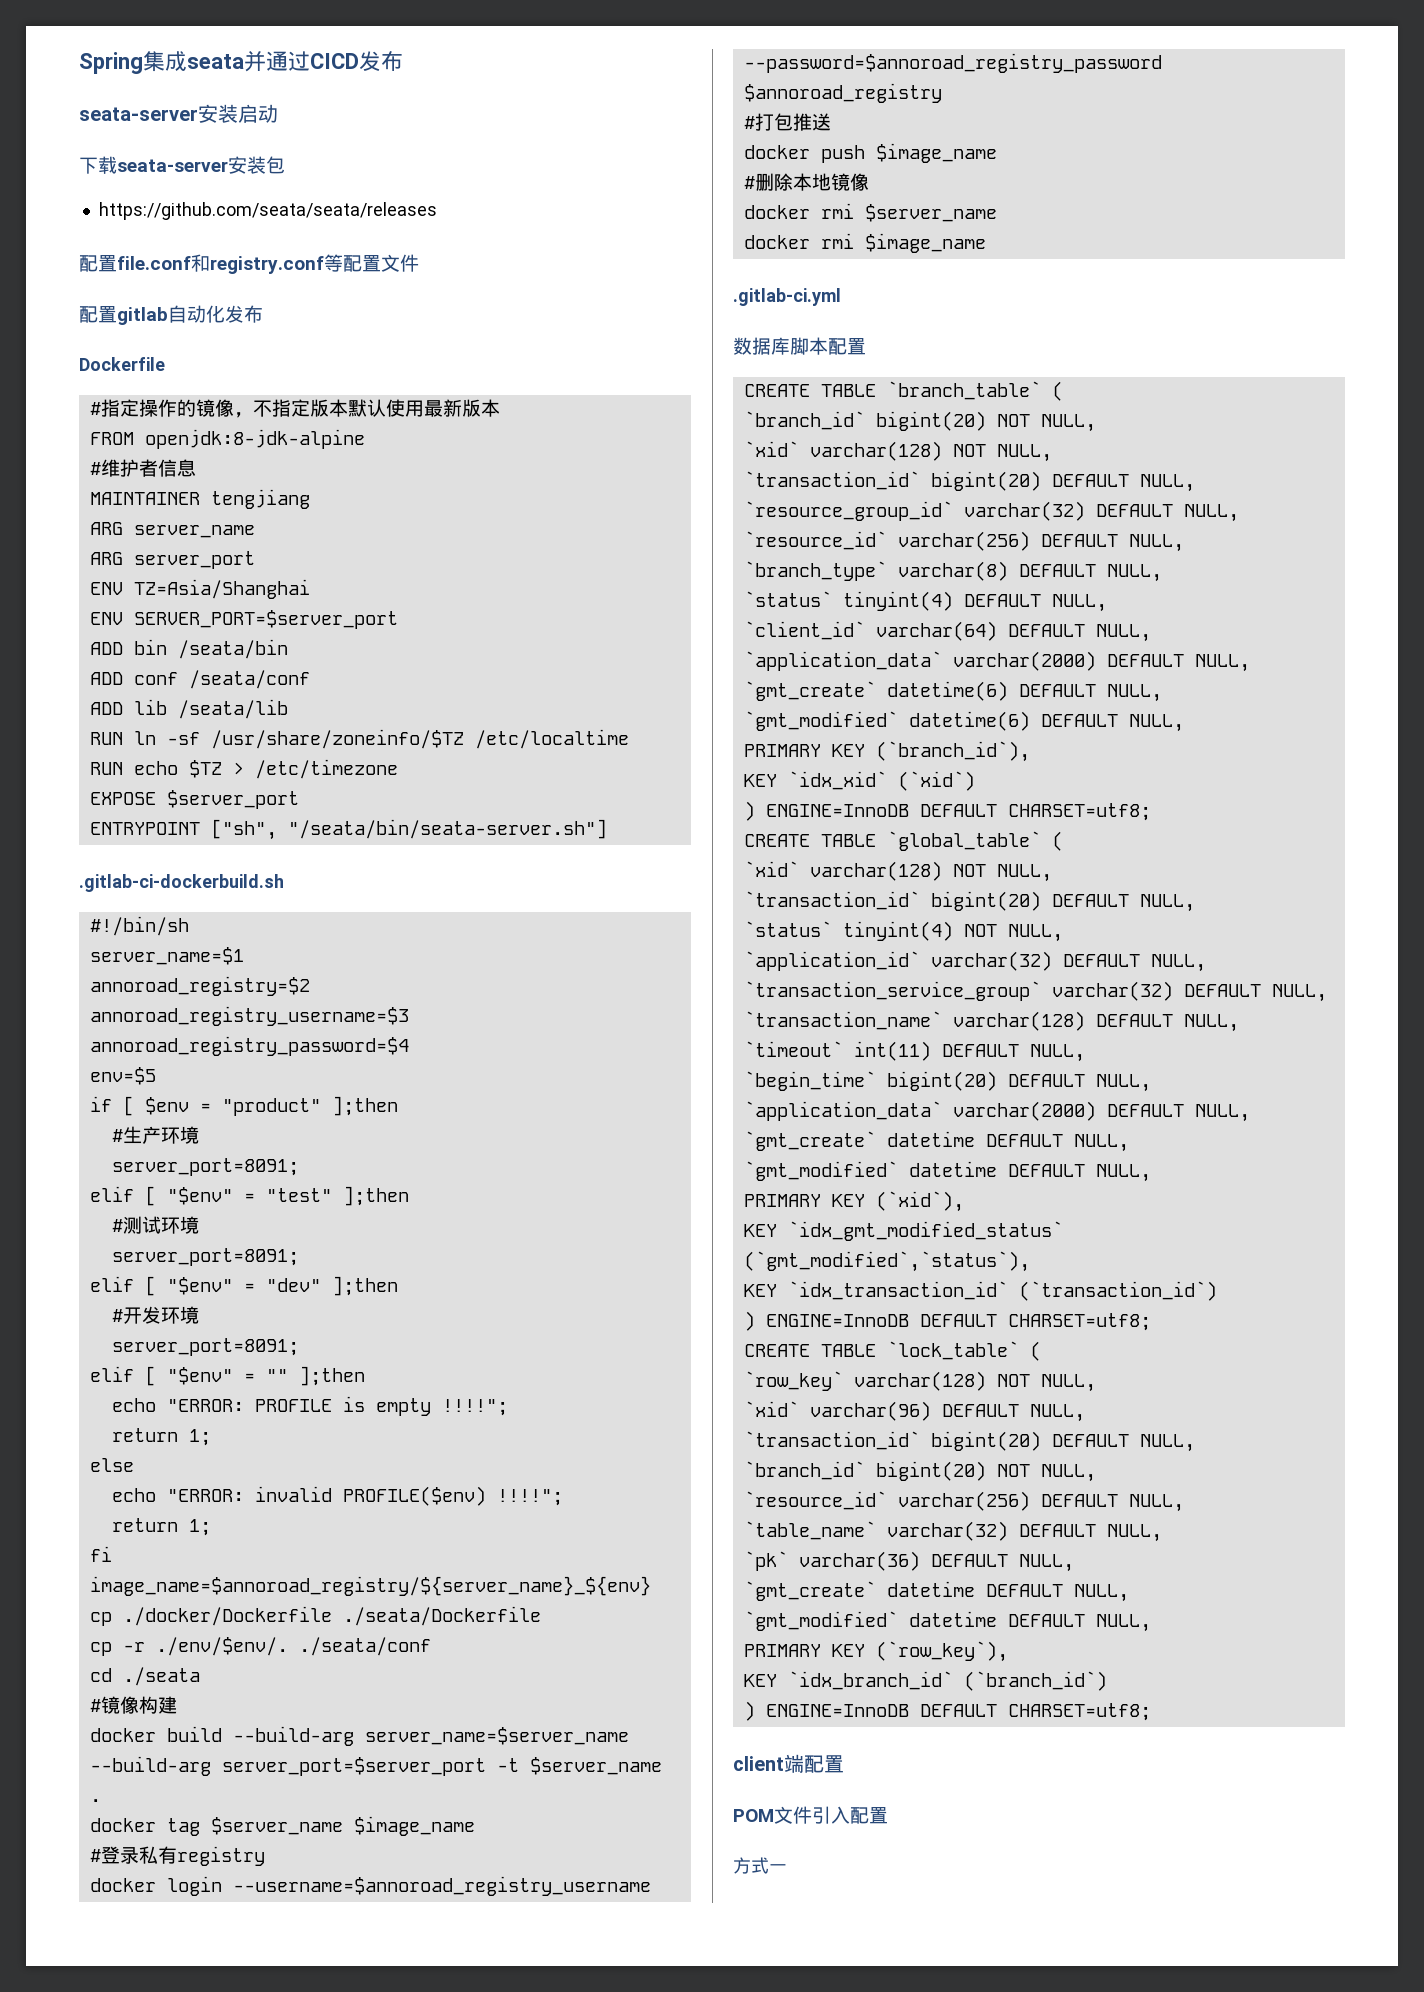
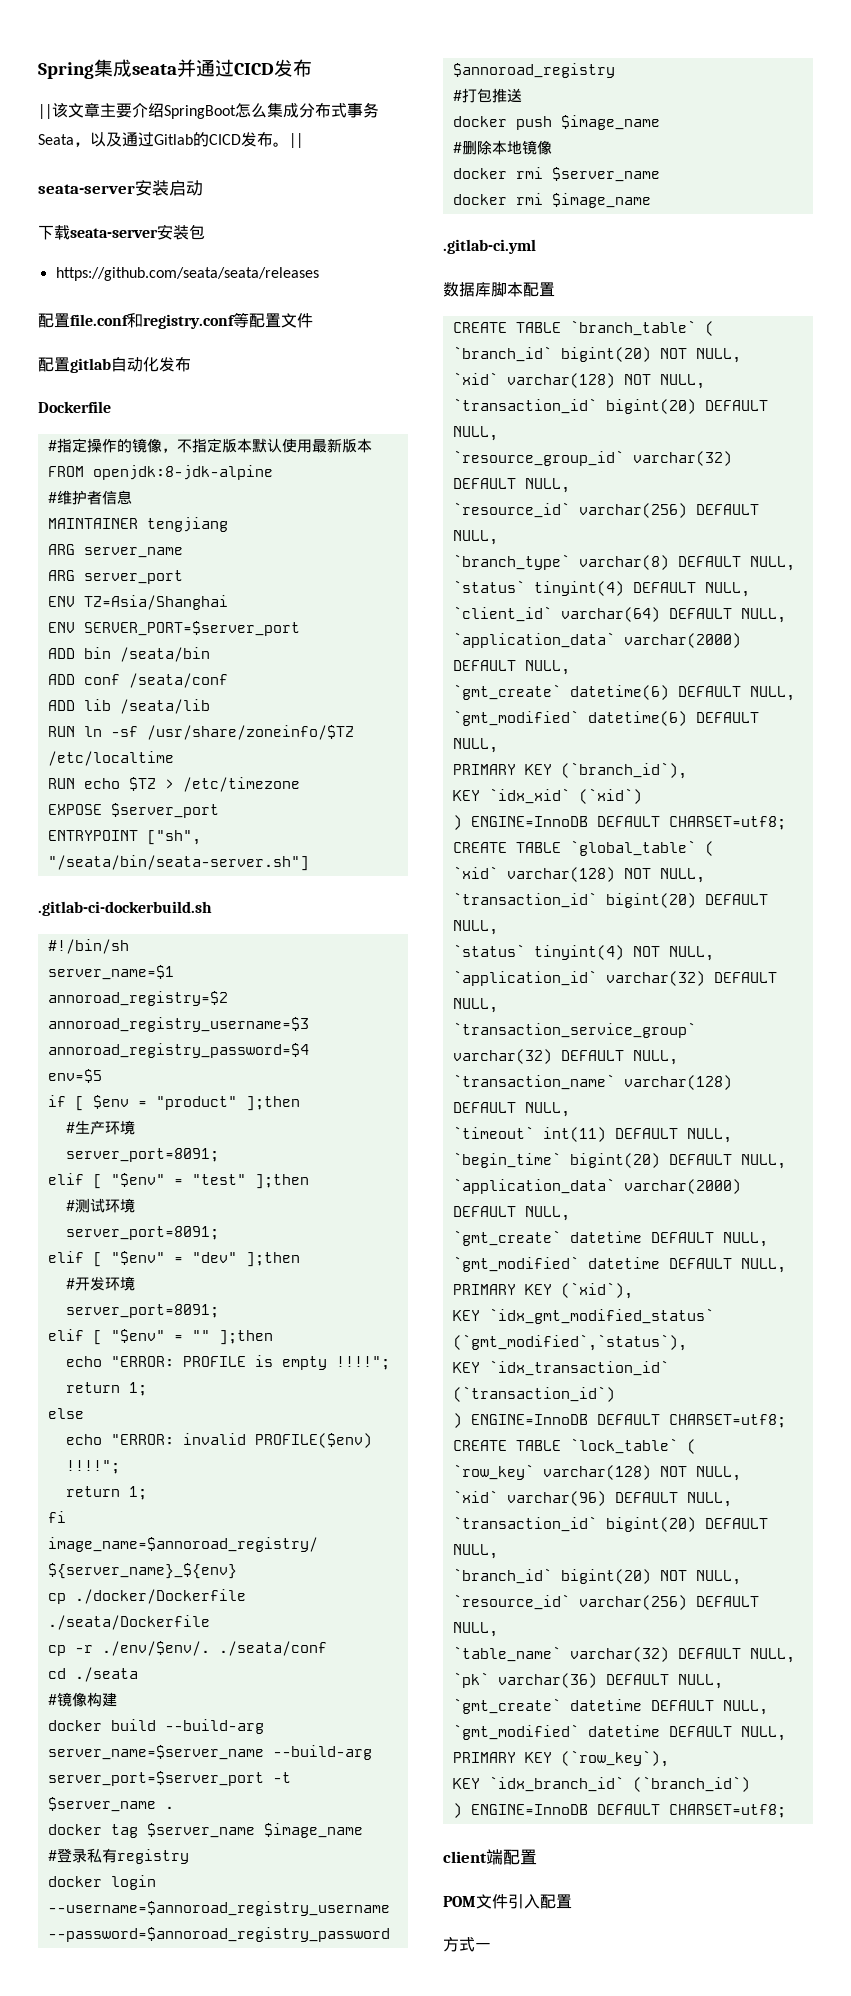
+ ||该文章主要介绍SpringBoot怎么集成分布式事务Seata，以及通过Gitlab的CICD发布。||

